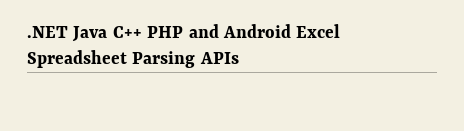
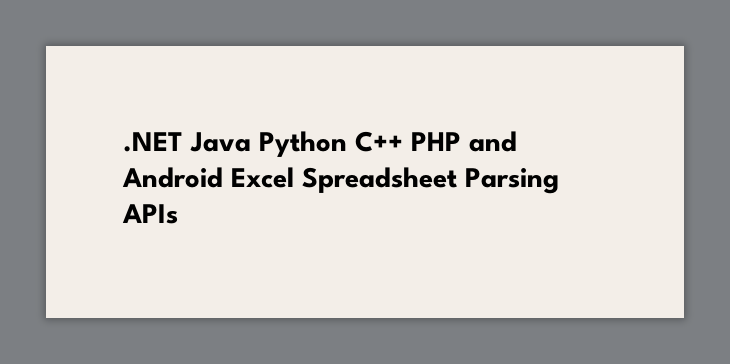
- .NET Java C++ PHP and Android Excel Spreadsheet Parsing APIs
+ .NET Java Python C++ PHP and Android Excel Spreadsheet Parsing APIs

